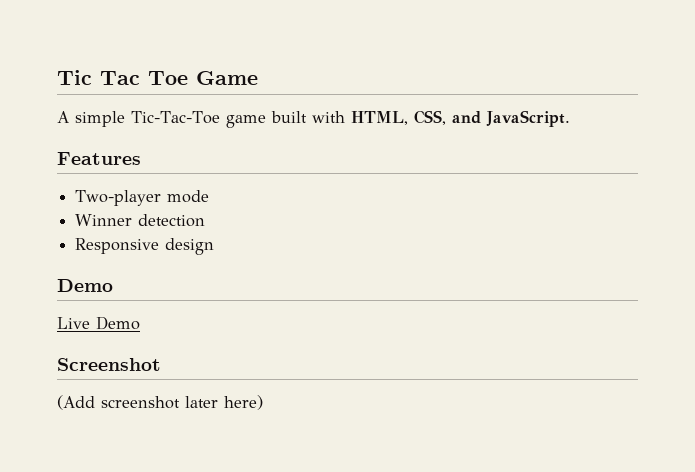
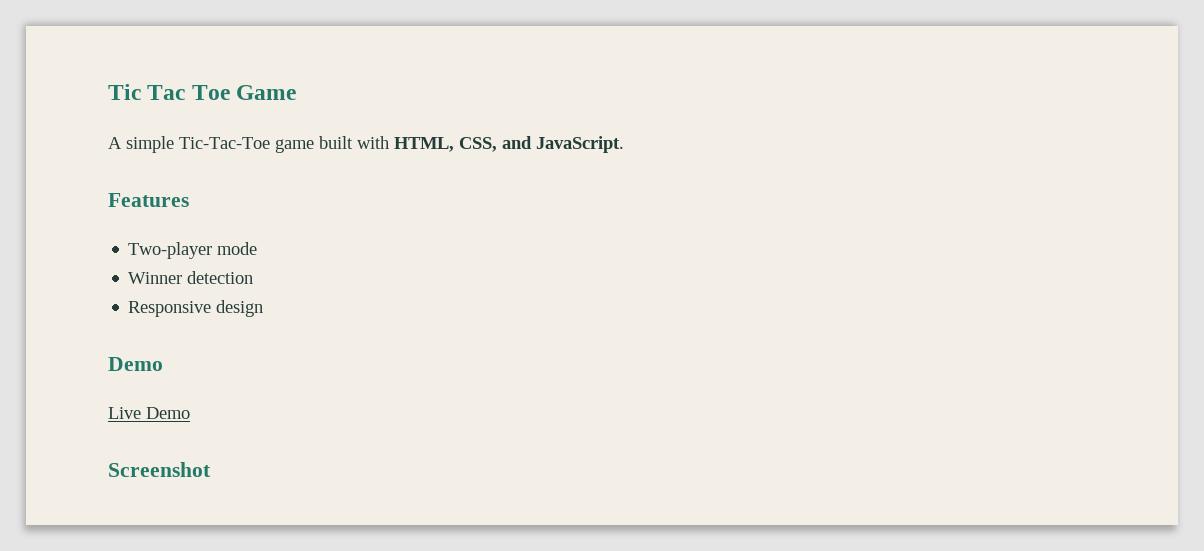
- (Add screenshot later here)

